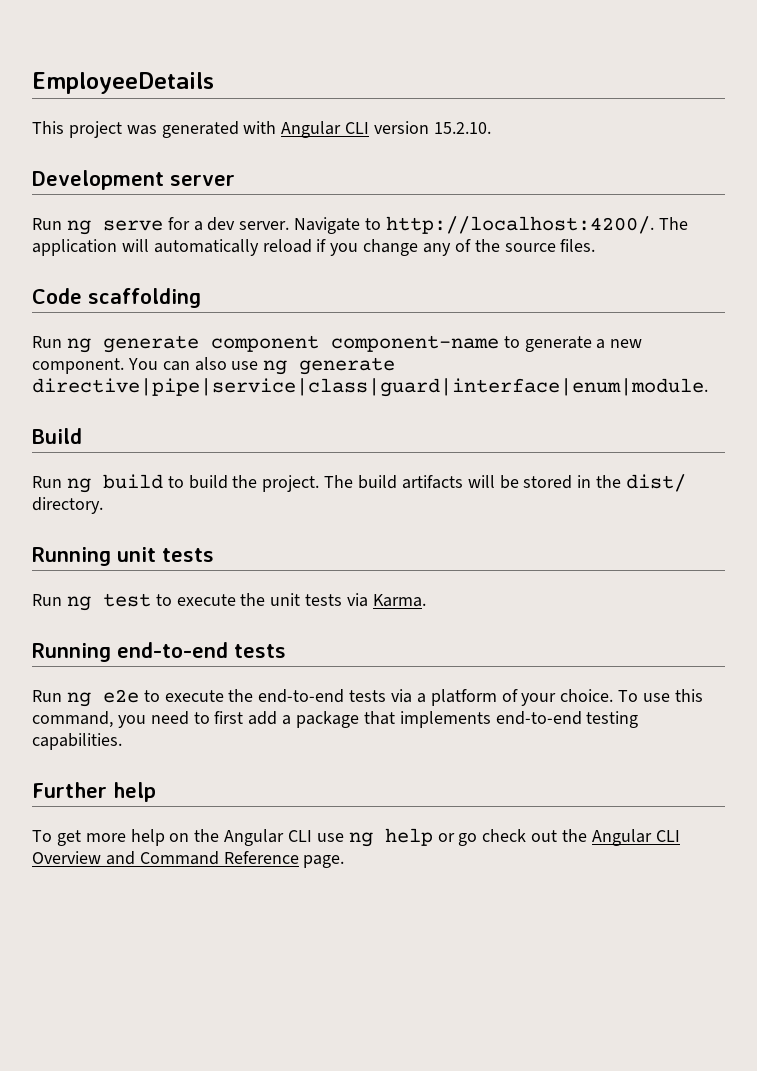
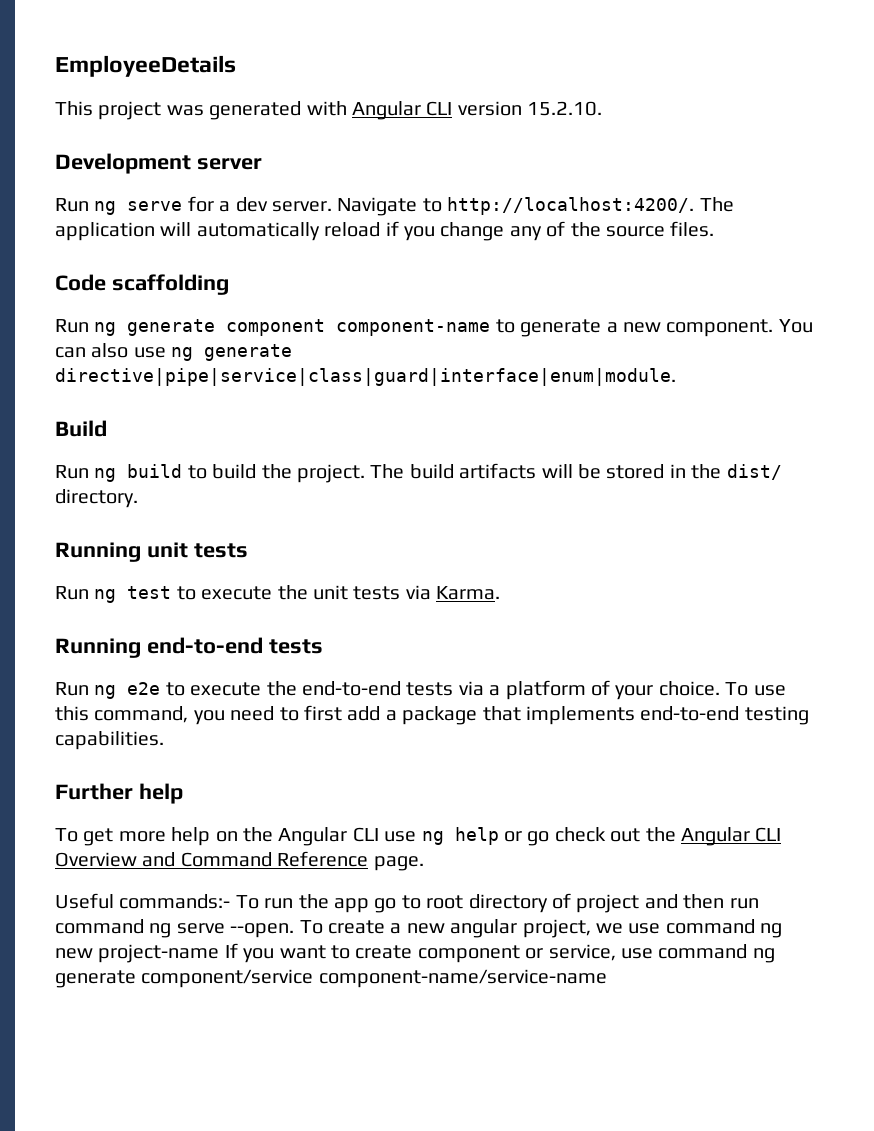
+ Useful commands:- To run the app go to root directory of project and then run command ng serve --open. To create a new angular project, we use command ng new project-name If you want to create component or service, use command ng generate component/service component-name/service-name

